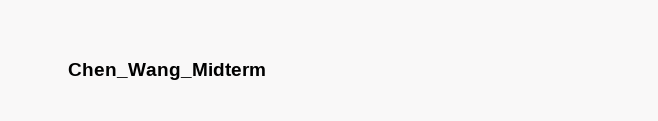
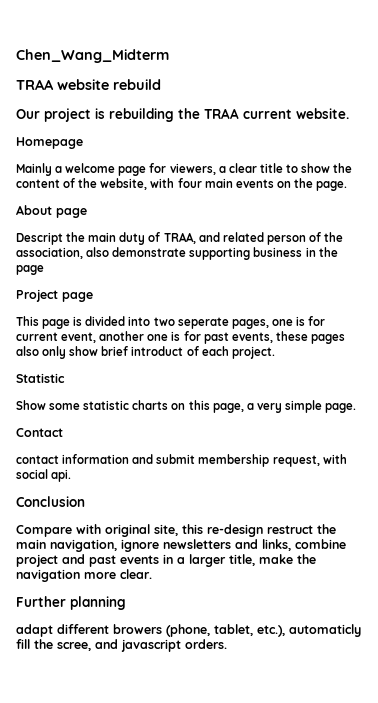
+ TRAA website rebuild
+ Our project is rebuilding the TRAA current website.
+ Homepage
+ Mainly a welcome page for viewers, a clear title to show the content of the website, with four main events on the page.
+ About page
+ Descript the main duty of TRAA, and related person of the association, also demonstrate supporting business in the page
+ Project page
+ This page is divided into two seperate pages, one is for current event, another one is for past events, these pages also only show brief introduct of each project.
+ Statistic
+ Show some statistic charts on this page, a very simple page.
+ Contact
+ contact information and submit membership request, with social api.
+ Conclusion
+ Compare with original site, this re-design restruct the main navigation, ignore newsletters and links, combine project and past events in a larger title, make the navigation more clear.
+ Further planning
+ adapt different browers (phone, tablet, etc.), automaticly fill the scree, and javascript orders.

